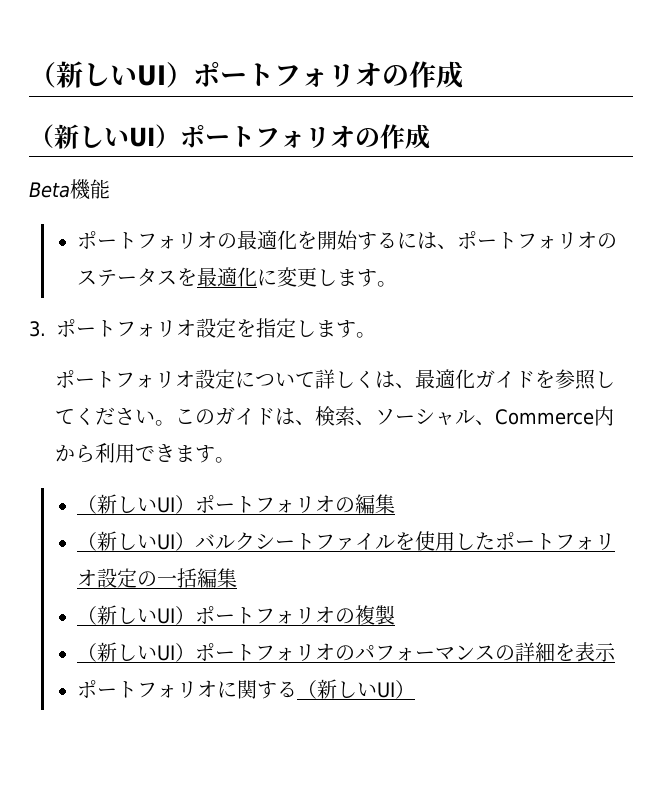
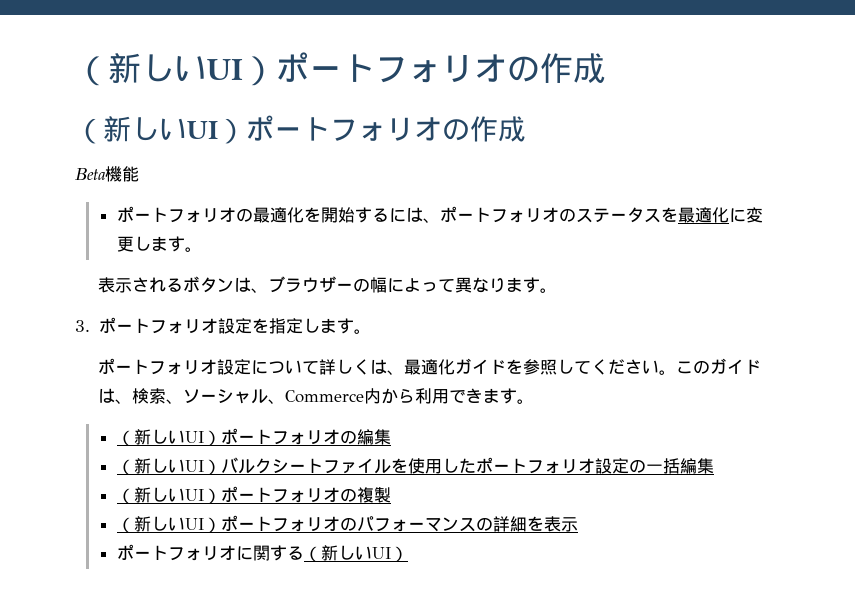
+ 表示されるボタンは、ブラウザーの幅によって異なります。

